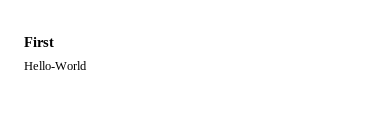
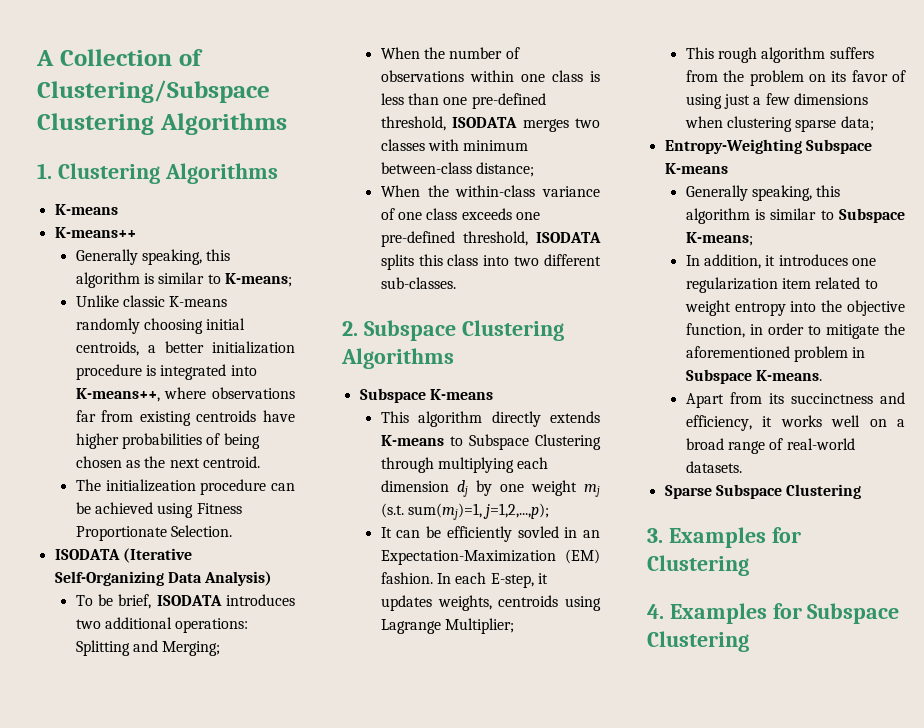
- First
- Hello-World
+ A Collection of Clustering/Subspace Clustering Algorithms
+ 1. Clustering Algorithms
+ K-means
+ K-means++
+ Generally speaking, this algorithm is similar to K-means;
+ Unlike classic K-means randomly choosing initial centroids, a better initialization procedure is integrated into K-means++, where observations far from existing centroids have higher probabilities of being chosen as the next centroid.
+ The initializeation procedure can be achieved using Fitness Proportionate Selection.
+ ISODATA (Iterative Self-Organizing Data Analysis)
+ To be brief, ISODATA introduces two additional operations: Splitting and Merging;
+ When the number of observations within one class is less than one pre-defined threshold, ISODATA merges two classes with minimum between-class distance;
+ When the within-class variance of one class exceeds one pre-defined threshold, ISODATA splits this class into two different sub-classes.
+ 2. Subspace Clustering Algorithms
+ Subspace K-means
+ This algorithm directly extends K-means to Subspace Clustering through multiplying each dimension dj by one weight mj (s.t. sum(mj)=1, j=1,2,...,p);
+ It can be efficiently sovled in an Expectation-Maximization (EM) fashion. In each E-step, it updates weights, centroids using Lagrange Multiplier;
+ This rough algorithm suffers from the problem on its favor of using just a few dimensions when clustering sparse data;
+ Entropy-Weighting Subspace K-means
+ Generally speaking, this algorithm is similar to Subspace K-means;
+ In addition, it introduces one regularization item related to weight entropy into the objective function, in order to mitigate the aforementioned problem in Subspace K-means.
+ Apart from its succinctness and efficiency, it works well on a broad range of real-world datasets.
+ Sparse Subspace Clustering
+ 3. Examples for Clustering
+ 4. Examples for Subspace Clustering

